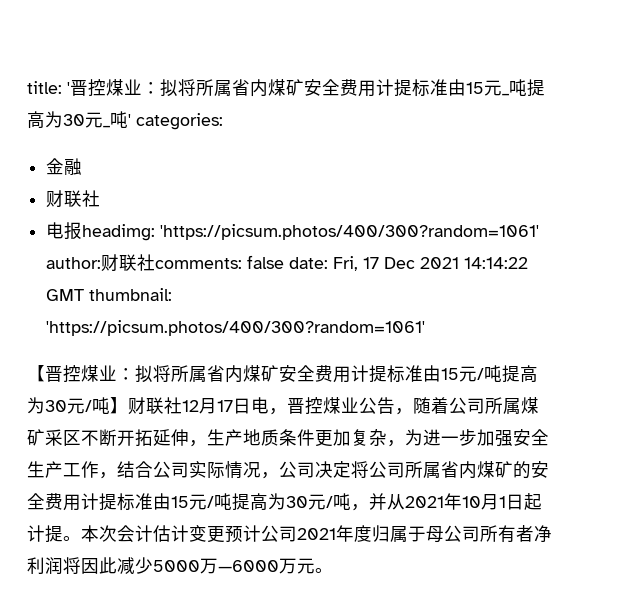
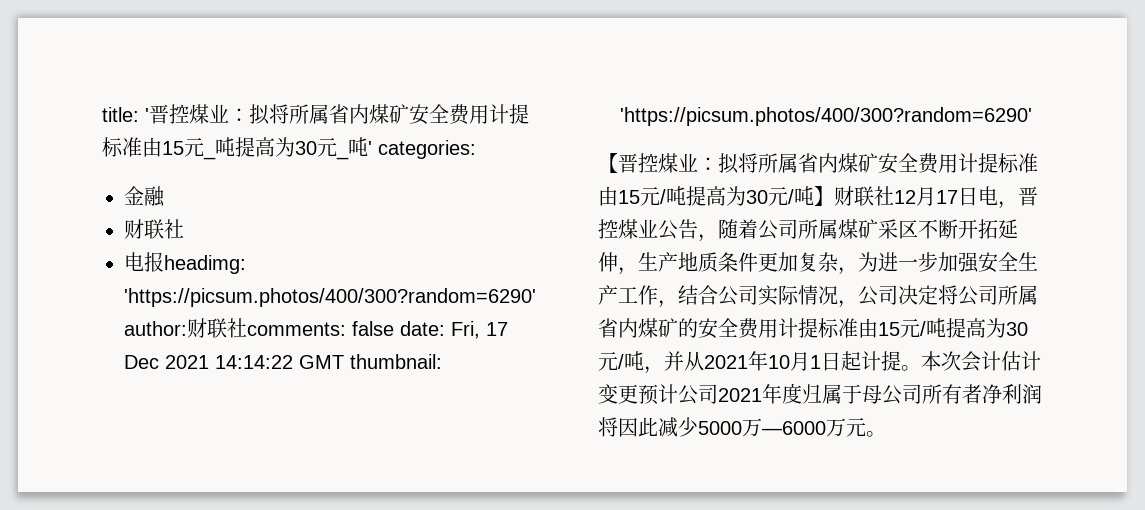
- 电报headimg: 'https://picsum.photos/400/300?random=1061' author:财联社comments: false date: Fri, 17 Dec 2021 14:14:22 GMT thumbnail: 'https://picsum.photos/400/300?random=1061'
+ 电报headimg: 'https://picsum.photos/400/300?random=6290' author:财联社comments: false date: Fri, 17 Dec 2021 14:14:22 GMT thumbnail: 'https://picsum.photos/400/300?random=6290'

